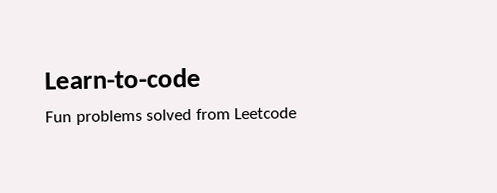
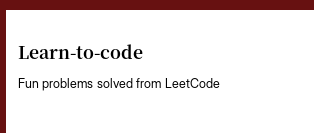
- Fun problems solved from Leetcode
+ Fun problems solved from LeetCode

